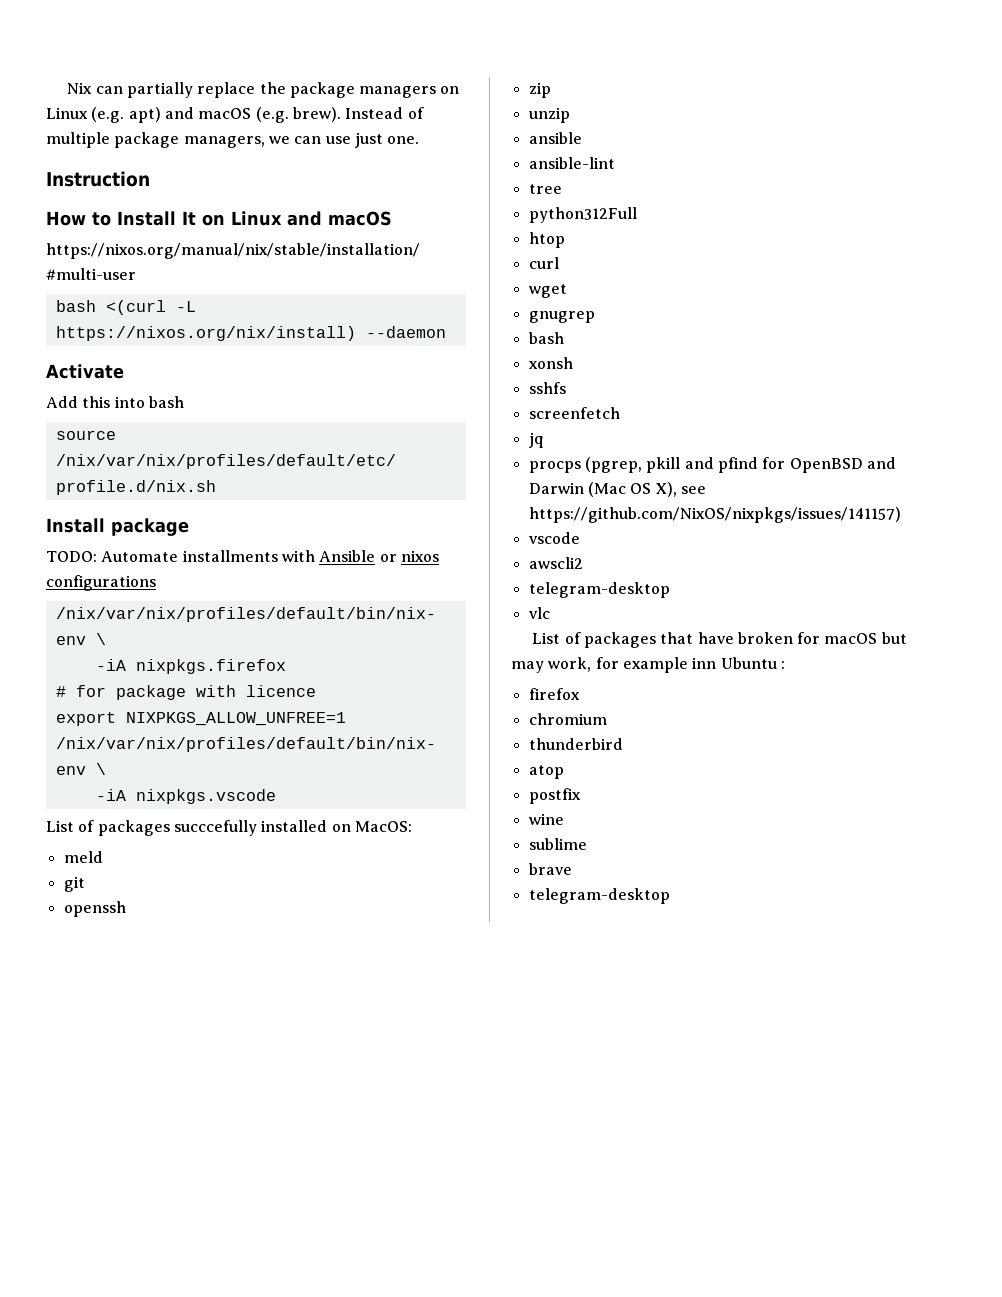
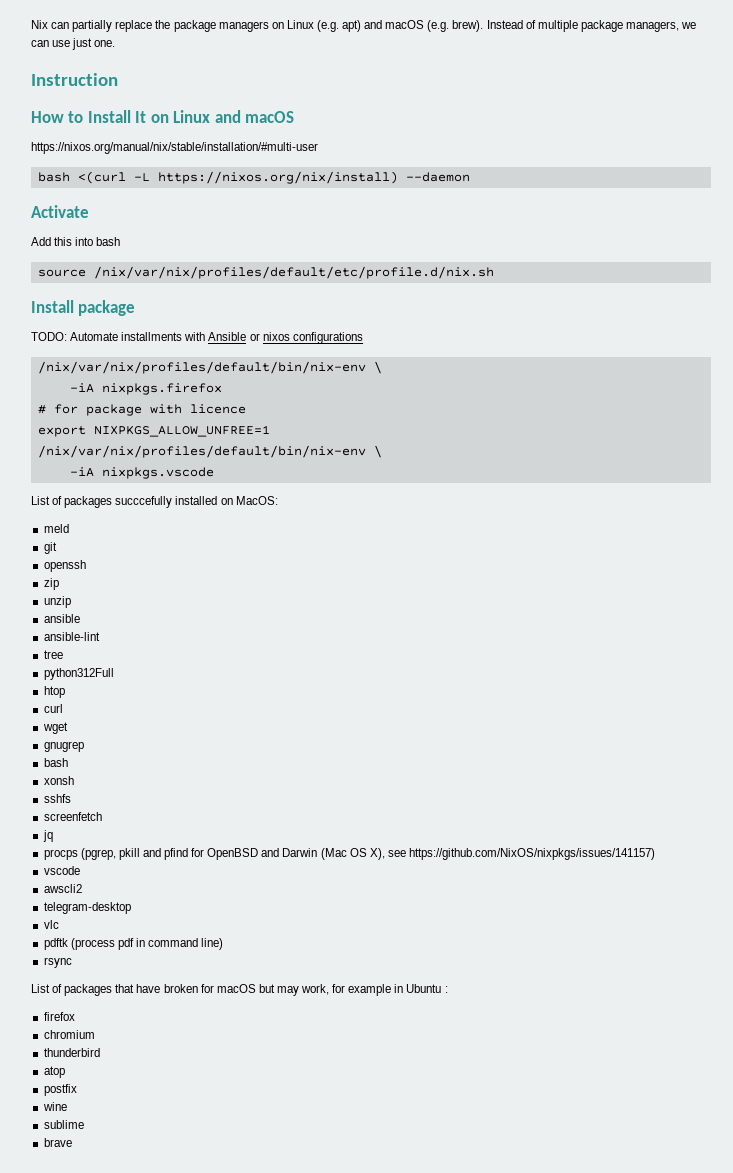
+ pdftk (process pdf in command line)
+ rsync
- List of packages that have broken for macOS but may work, for example inn Ubuntu :
+ List of packages that have broken for macOS but may work, for example in Ubuntu :
  brave
- telegram-desktop

